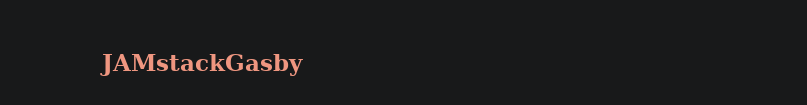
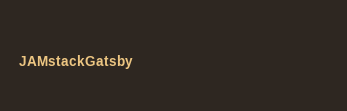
- JAMstackGasby
+ JAMstackGatsby

